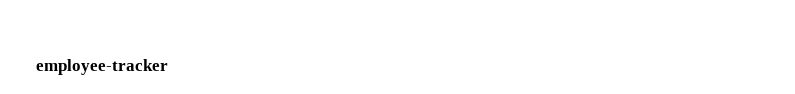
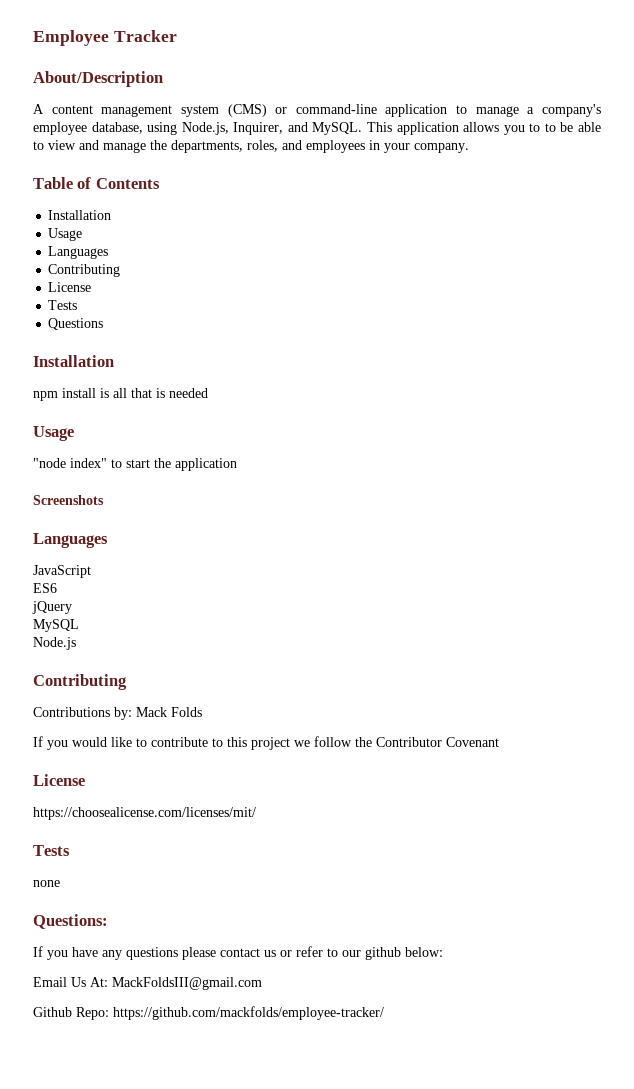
- employee-tracker
+ Employee Tracker
+ About/Description
+ A content management system (CMS) or command-line application to manage a company's employee database, using Node.js, Inquirer, and MySQL. This application allows you to to be able to view and manage the departments, roles, and employees in your company.
+ Table of Contents
+ Installation
+ Usage
+ Languages
+ Contributing
+ License
+ Tests
+ Questions
+ Installation
+ npm install is all that is needed
+ Usage
+ "node index" to start the application
+ Screenshots
+ Languages
+ JavaScript
+ ES6
+ jQuery
+ MySQL
+ Node.js
+ Contributing
+ Contributions by: Mack Folds
+ If you would like to contribute to this project we follow the Contributor Covenant
+ License
+ https://choosealicense.com/licenses/mit/
+ Tests
+ none
+ Questions:
+ If you have any questions please contact us or refer to our github below:
+ Email Us At: MackFoldsIII@gmail.com
+ Github Repo: https://github.com/mackfolds/employee-tracker/

